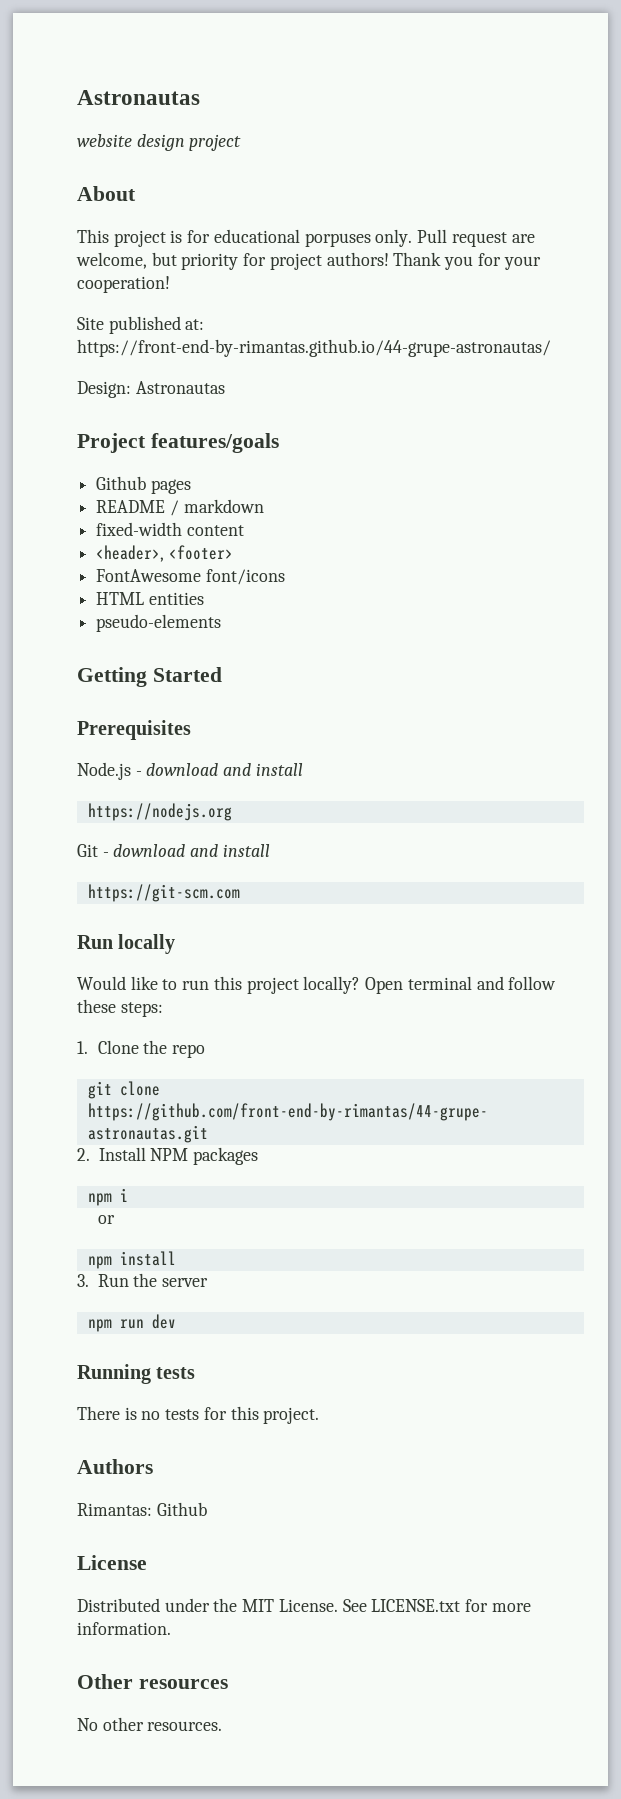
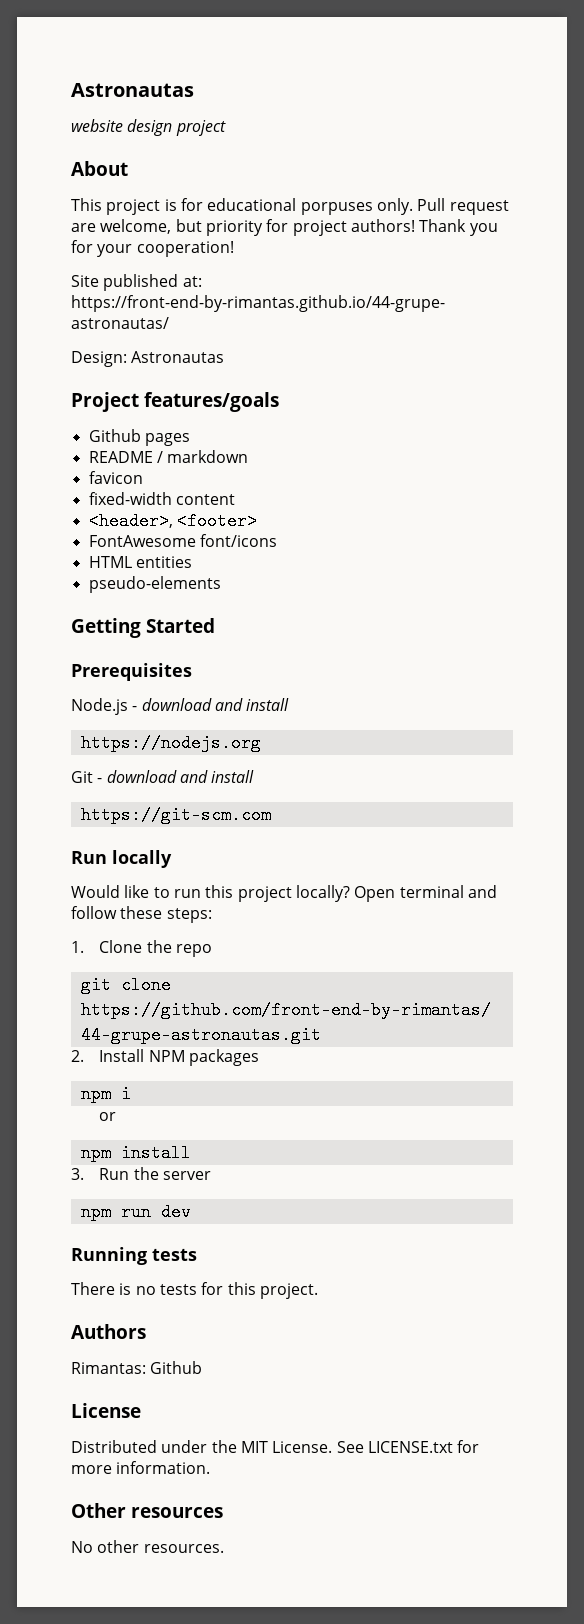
+ favicon

